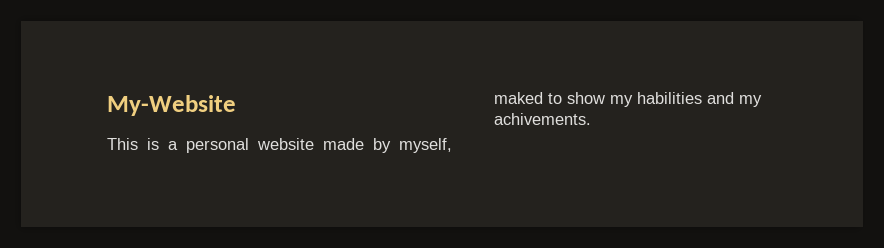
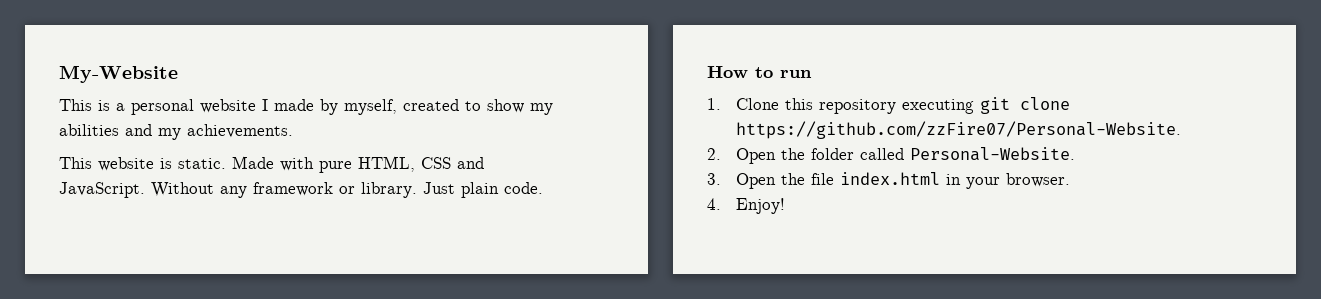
- This is a personal website made by myself, maked to show my habilities and my achivements.
+ This is a personal website I made by myself, created to show my abilities and my achievements.
+ This website is static. Made with pure HTML, CSS and JavaScript. Without any framework or library. Just plain code.
+ How to run
+ 1. Clone this repository executing git clone https://github.com/zzFire07/Personal-Website.
+ 2. Open the folder called Personal-Website.
+ 3. Open the file index.html in your browser.
+ 4. Enjoy!

